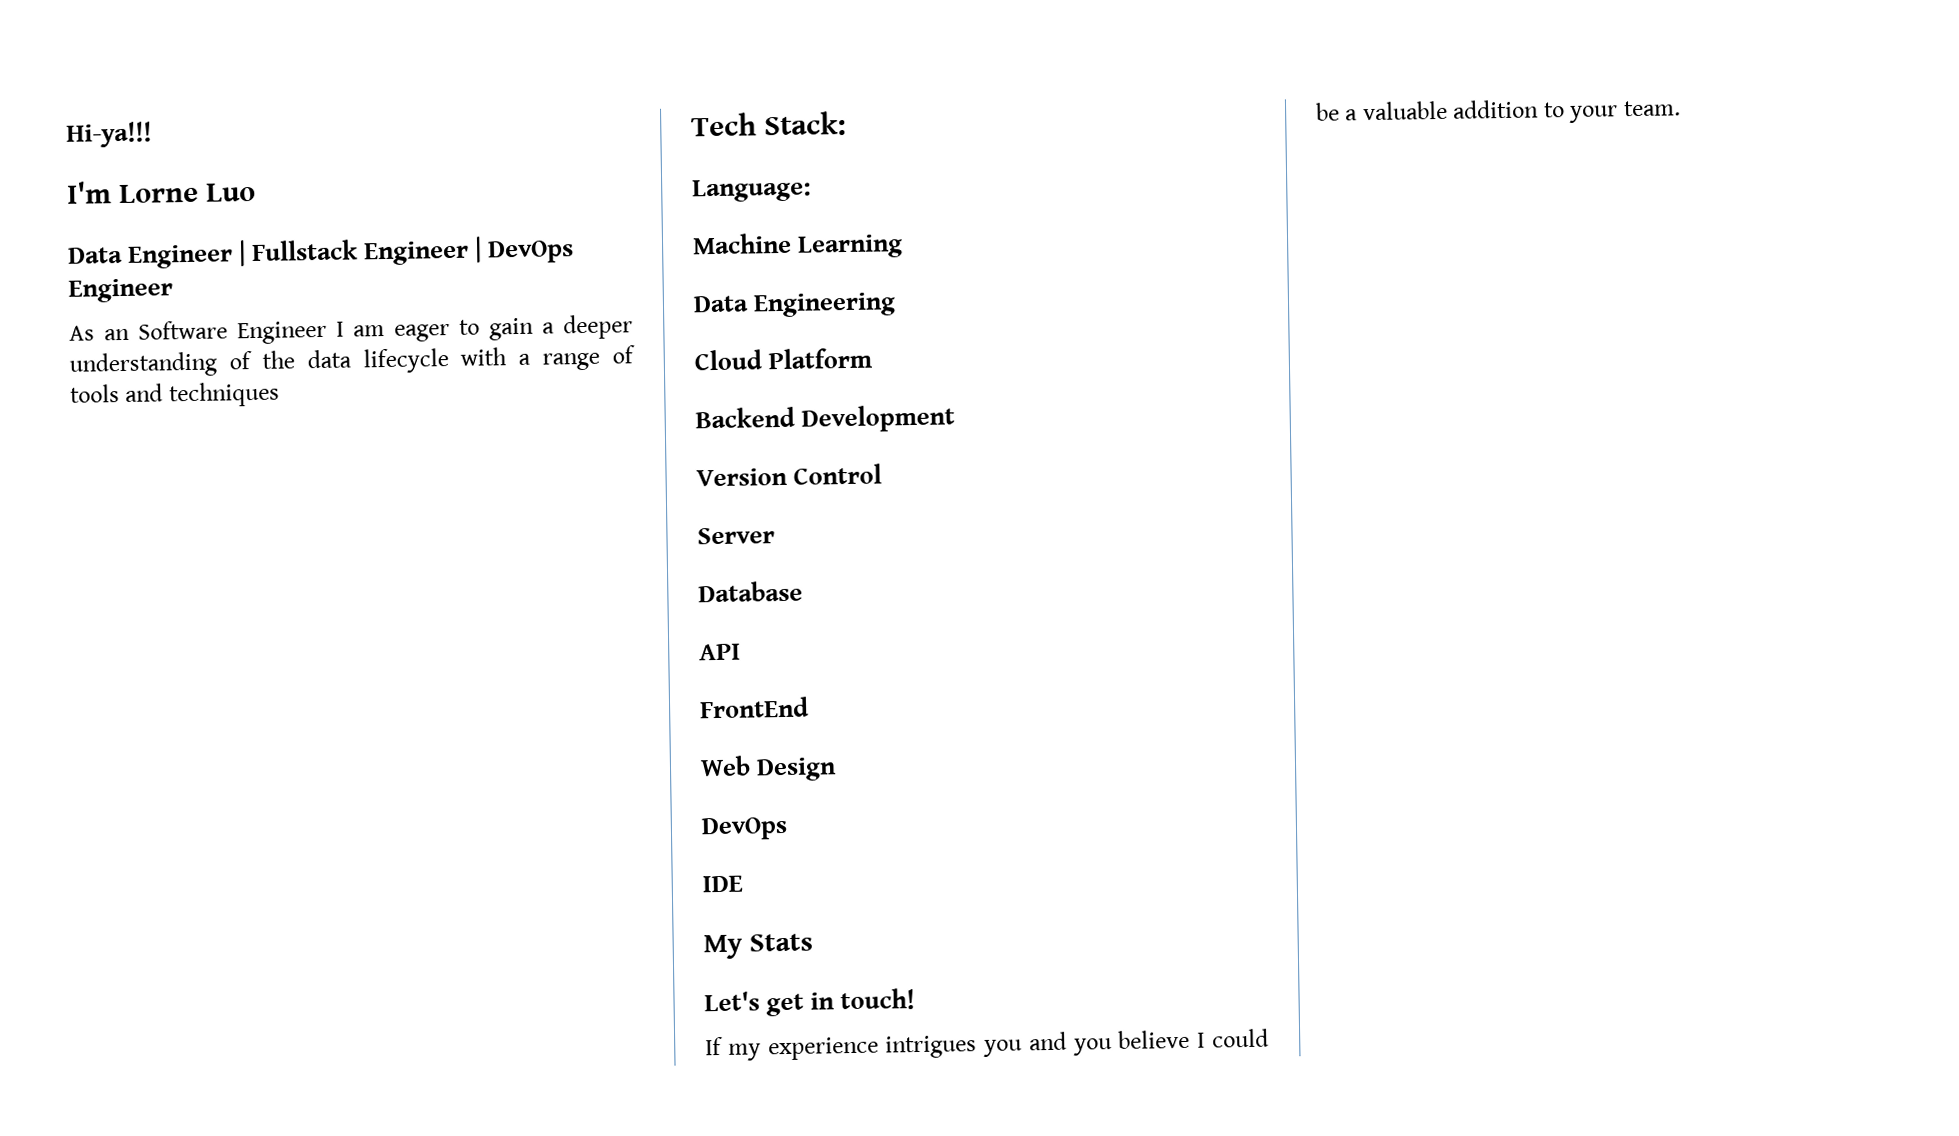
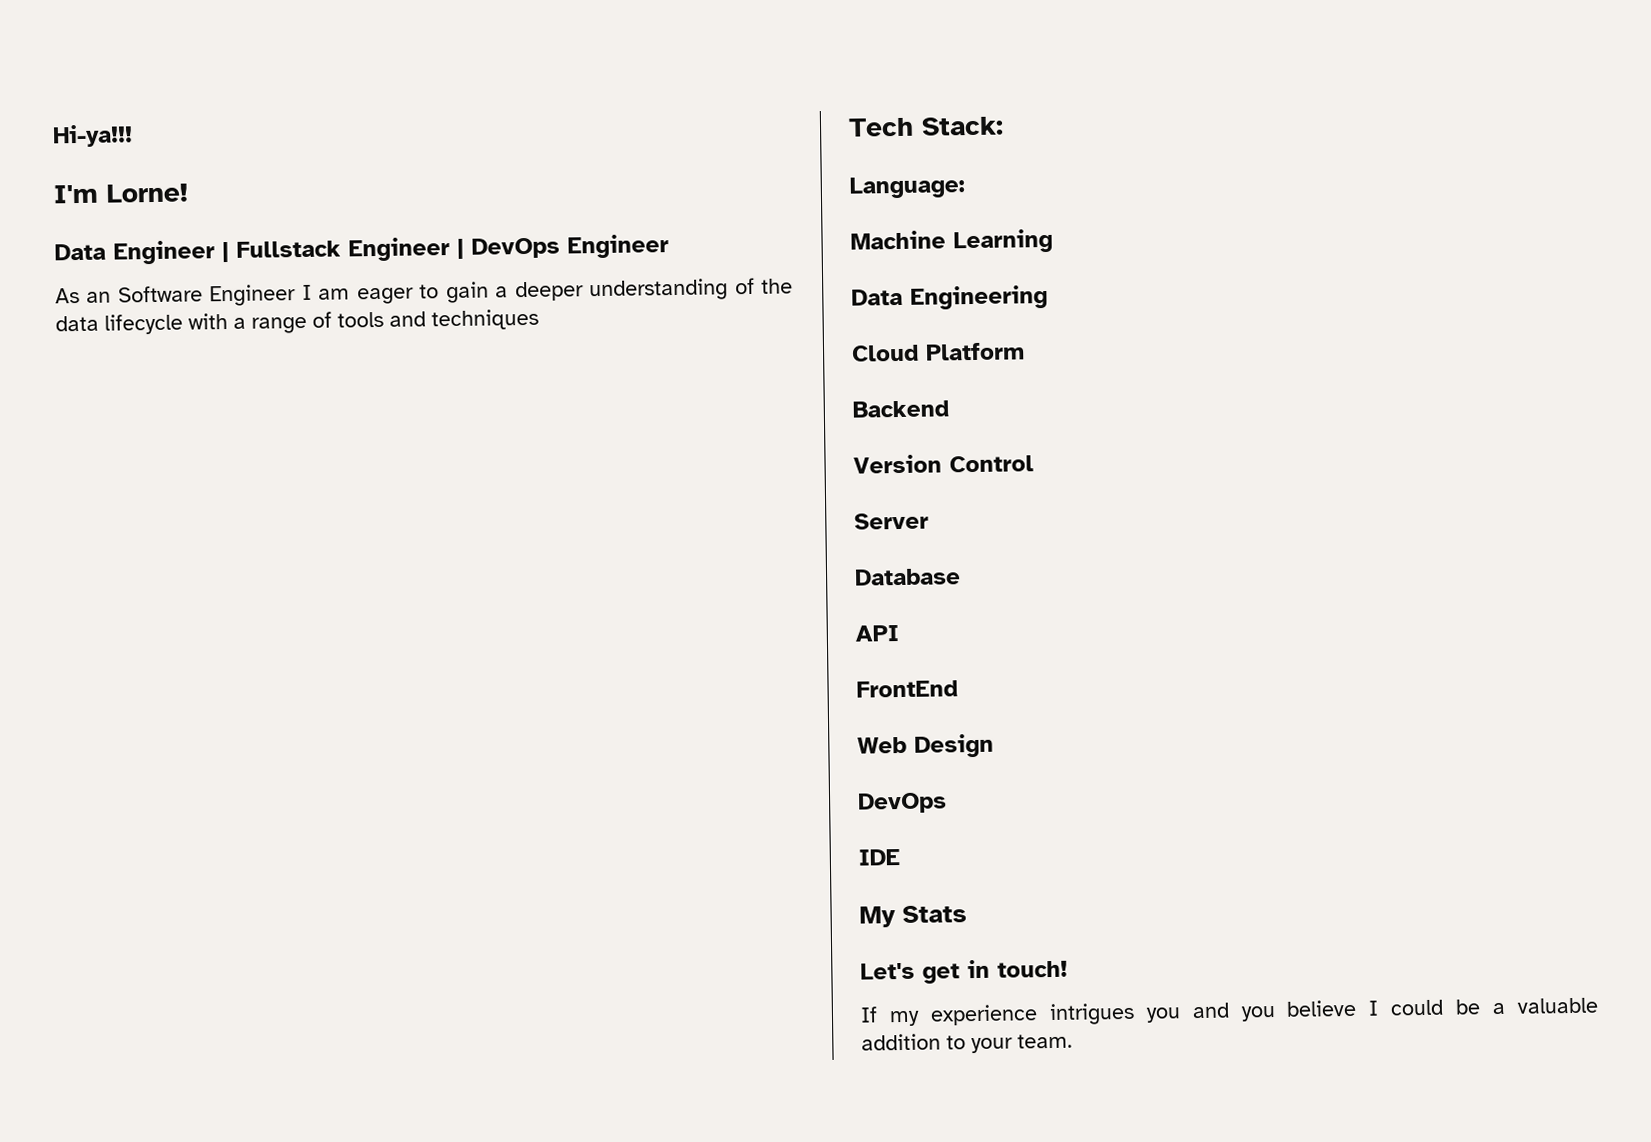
- I'm Lorne Luo
+ I'm Lorne!
- Backend Development
+ Backend

